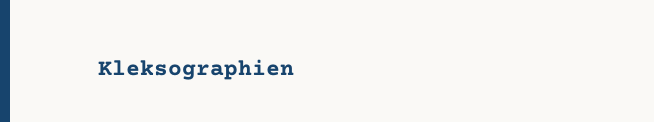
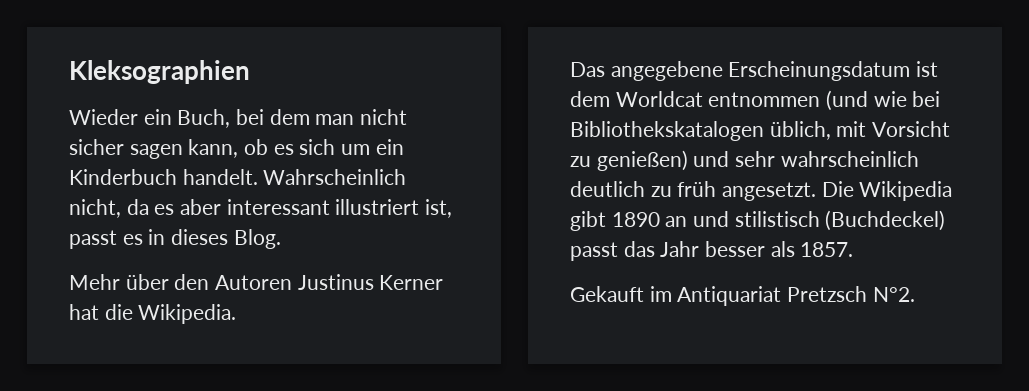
+ Wieder ein Buch, bei dem man nicht sicher sagen kann, ob es sich um ein Kinderbuch handelt. Wahrscheinlich nicht, da es aber interessant illustriert ist, passt es in dieses Blog.
+ Mehr über den Autoren Justinus Kerner hat die Wikipedia.
+ Das angegebene Erscheinungsdatum ist dem Worldcat entnommen (und wie bei Bibliothekskatalogen üblich, mit Vorsicht zu genießen) und sehr wahrscheinlich deutlich zu früh angesetzt. Die Wikipedia gibt 1890 an und stilistisch (Buchdeckel) passt das Jahr besser als 1857.
+ Gekauft im Antiquariat Pretzsch N°2.

